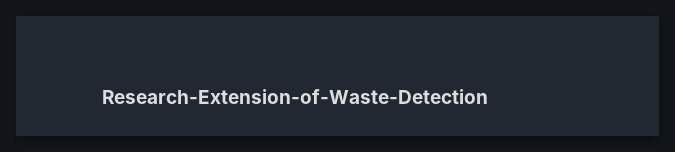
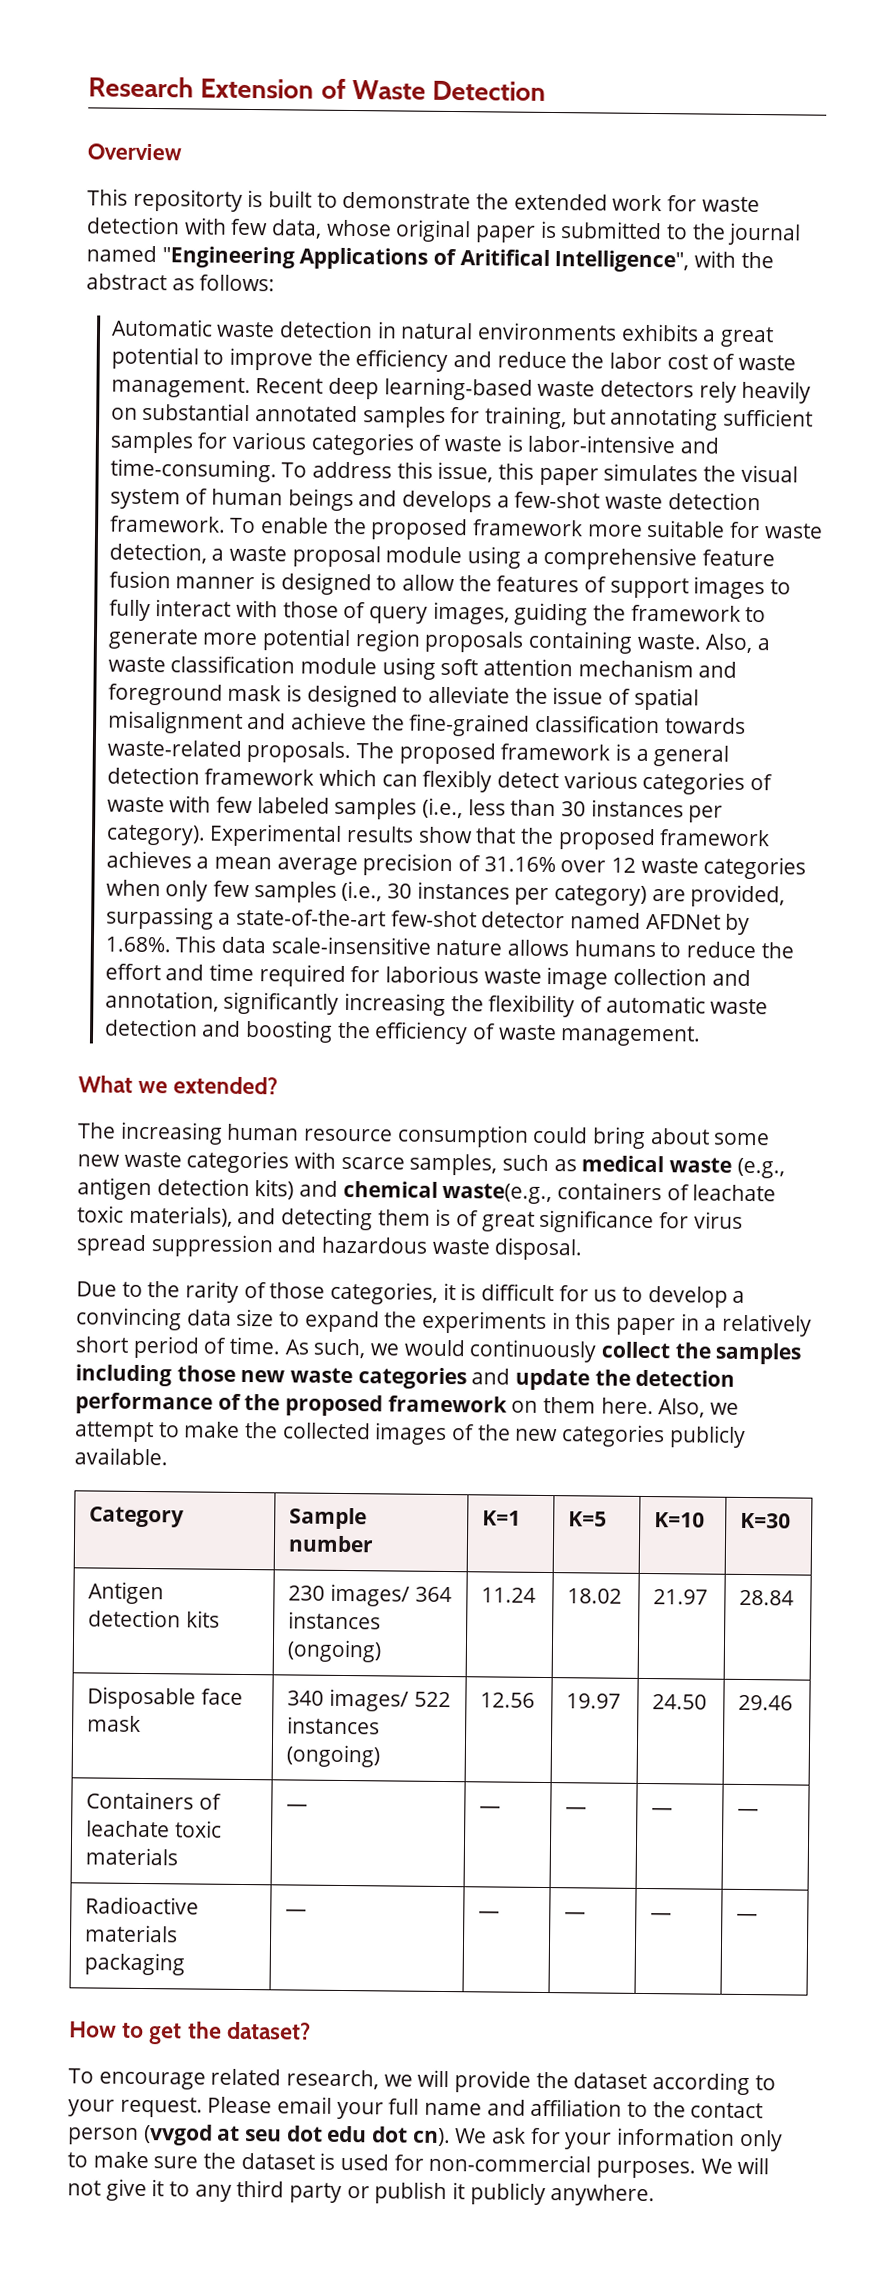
- Research-Extension-of-Waste-Detection
+ Research Extension of Waste Detection
+ Overview
+ This repositorty is built to demonstrate the extended work for waste detection with few data, whose original paper is submitted to the journal named "Engineering Applications of Aritifical Intelligence", with the abstract as follows:
+ Automatic waste detection in natural environments exhibits a great potential to improve the efficiency and reduce the labor cost of waste management. Recent deep learning-based waste detectors rely heavily on substantial annotated samples for training, but annotating sufficient samples for various categories of waste is labor-intensive and time-consuming. To address this issue, this paper simulates the visual system of human beings and develops a few-shot waste detection framework. To enable the proposed framework more suitable for waste detection, a waste proposal module using a comprehensive feature fusion manner is designed to allow the features of support images to fully interact with those of query images, guiding the framework to generate more potential region proposals containing waste. Also, a waste classification module using soft attention mechanism and foreground mask is designed to alleviate the issue of spatial misalignment and achieve the fine-grained classification towards waste-related proposals. The proposed framework is a general detection framework which can flexibly detect various categories of waste with few labeled samples (i.e., less than 30 instances per category). Experimental results show that the proposed framework achieves a mean average precision of 31.16% over 12 waste categories when only few samples (i.e., 30 instances per category) are provided, surpassing a state-of-the-art few-shot detector named AFDNet by 1.68%. This data scale-insensitive nature allows humans to reduce the effort and time required for laborious waste image collection and annotation, significantly increasing the flexibility of automatic waste detection and boosting the efficiency of waste management.
+ What we extended?
+ The increasing human resource consumption could bring about some new waste categories with scarce samples, such as medical waste (e.g., antigen detection kits) and chemical waste(e.g., containers of leachate toxic materials), and detecting them is of great significance for virus spread suppression and hazardous waste disposal.
+ Due to the rarity of those categories, it is difficult for us to develop a convincing data size to expand the experiments in this paper in a relatively short period of time. As such, we would continuously collect the samples including those new waste categories and update the detection performance of the proposed framework on them here. Also, we attempt to make the collected images of the new categories publicly available.
+ Category | Sample number | K=1 | K=5 | K=10 | K=30
+ Antigen detection kits | 230 images/ 364 instances (ongoing) | 11.24 | 18.02 | 21.97 | 28.84
+ Disposable face mask | 340 images/ 522 instances (ongoing) | 12.56 | 19.97 | 24.50 | 29.46
+ Containers of leachate toxic materials | — | — | — | — | —
+ Radioactive materials packaging | — | — | — | — | —
+ How to get the dataset?
+ To encourage related research, we will provide the dataset according to your request. Please email your full name and affiliation to the contact person (vvgod at seu dot edu dot cn). We ask for your information only to make sure the dataset is used for non-commercial purposes. We will not give it to any third party or publish it publicly anywhere.

